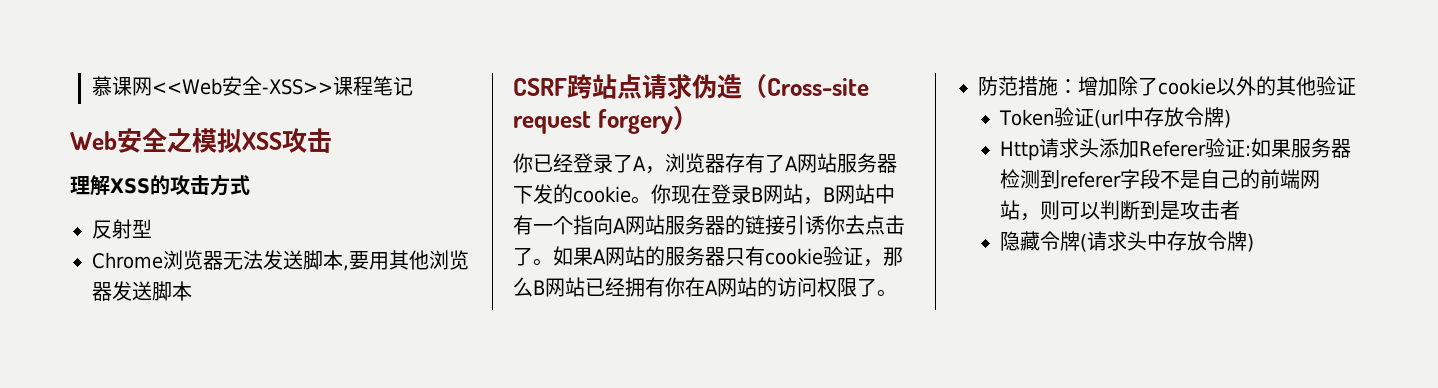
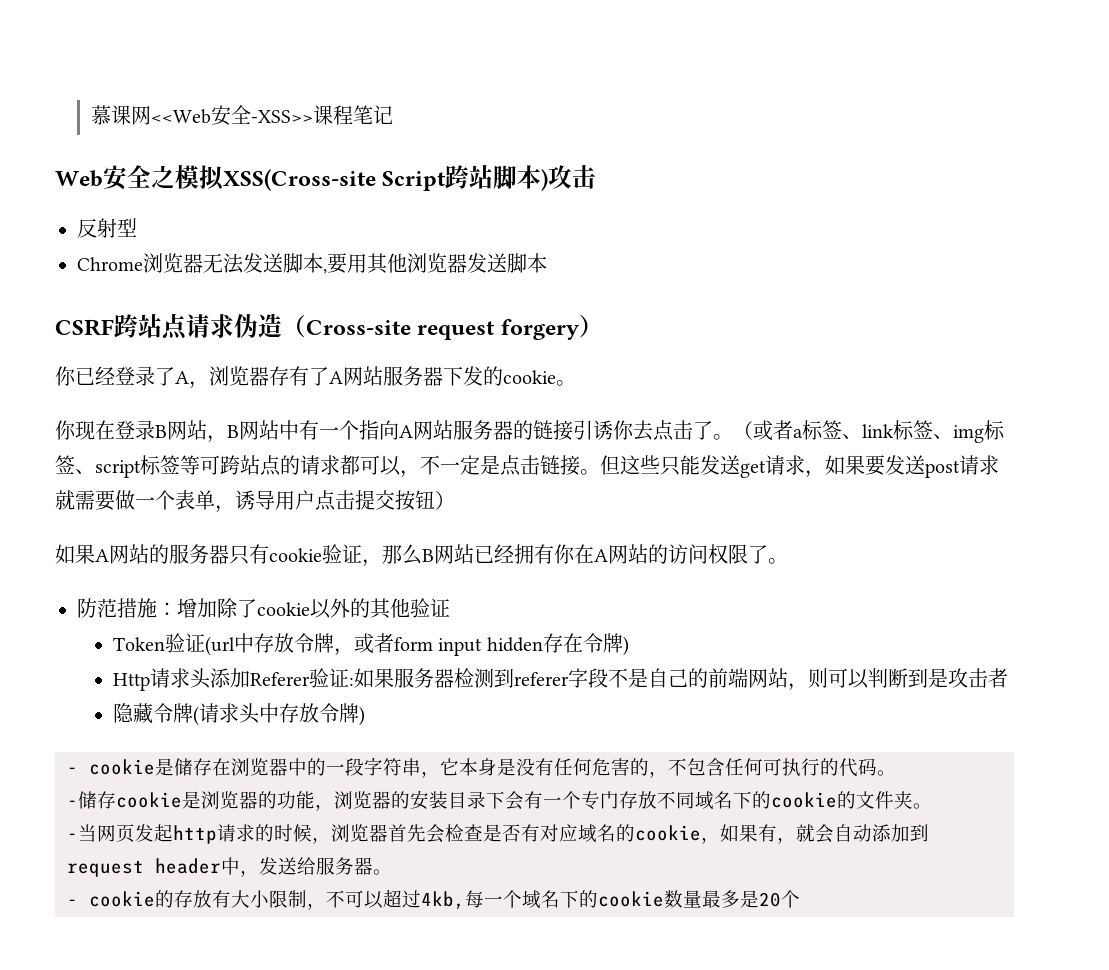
- Web安全之模拟XSS攻击
- 理解XSS的攻击方式
+ Web安全之模拟XSS(Cross-site Script跨站脚本)攻击
- 你已经登录了A，浏览器存有了A网站服务器下发的cookie。你现在登录B网站，B网站中有一个指向A网站服务器的链接引诱你去点击了。如果A网站的服务器只有cookie验证，那么B网站已经拥有你在A网站的访问权限了。
+ 你已经登录了A，浏览器存有了A网站服务器下发的cookie。
+ 你现在登录B网站，B网站中有一个指向A网站服务器的链接引诱你去点击了。（或者a标签、link标签、img标签、script标签等可跨站点的请求都可以，不一定是点击链接。但这些只能发送get请求，如果要发送post请求就需要做一个表单，诱导用户点击提交按钮）
+ 如果A网站的服务器只有cookie验证，那么B网站已经拥有你在A网站的访问权限了。
- Token验证(url中存放令牌)
+ Token验证(url中存放令牌，或者form input hidden存在令牌)
+ - cookie是储存在浏览器中的一段字符串，它本身是没有任何危害的，不包含任何可执行的代码。
+ -储存cookie是浏览器的功能，浏览器的安装目录下会有一个专门存放不同域名下的cookie的文件夹。
+ -当网页发起http请求的时候，浏览器首先会检查是否有对应域名的cookie，如果有，就会自动添加到request header中，发送给服务器。
+ - cookie的存放有大小限制，不可以超过4kb,每一个域名下的cookie数量最多是20个

